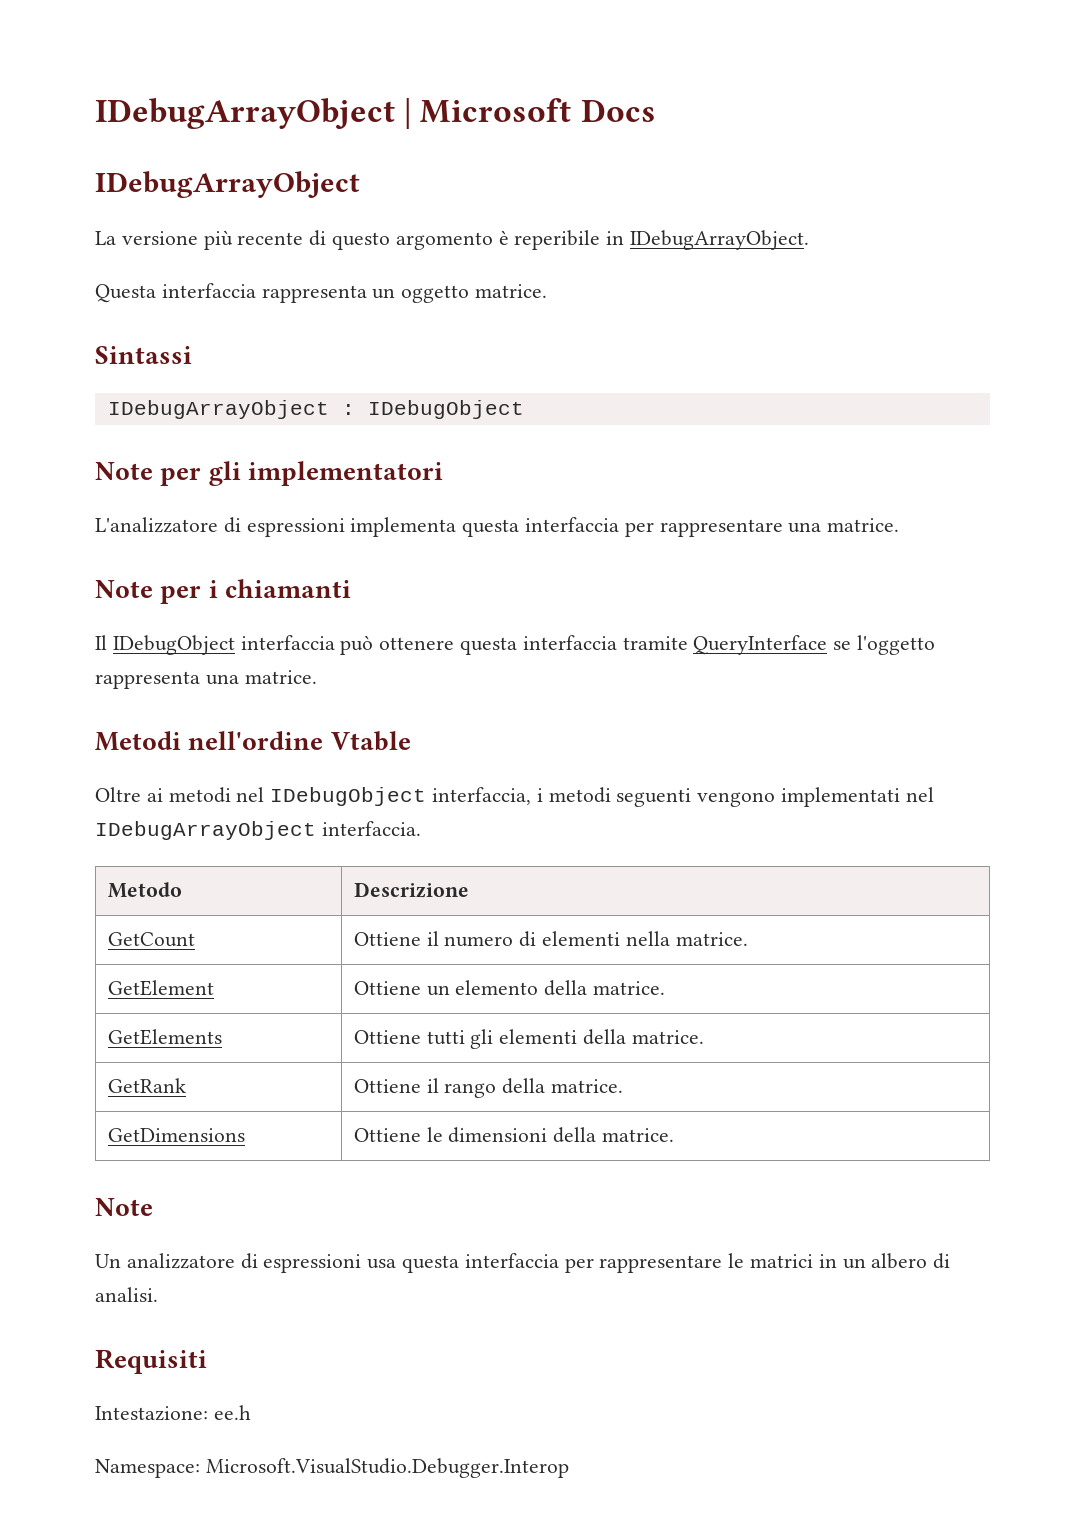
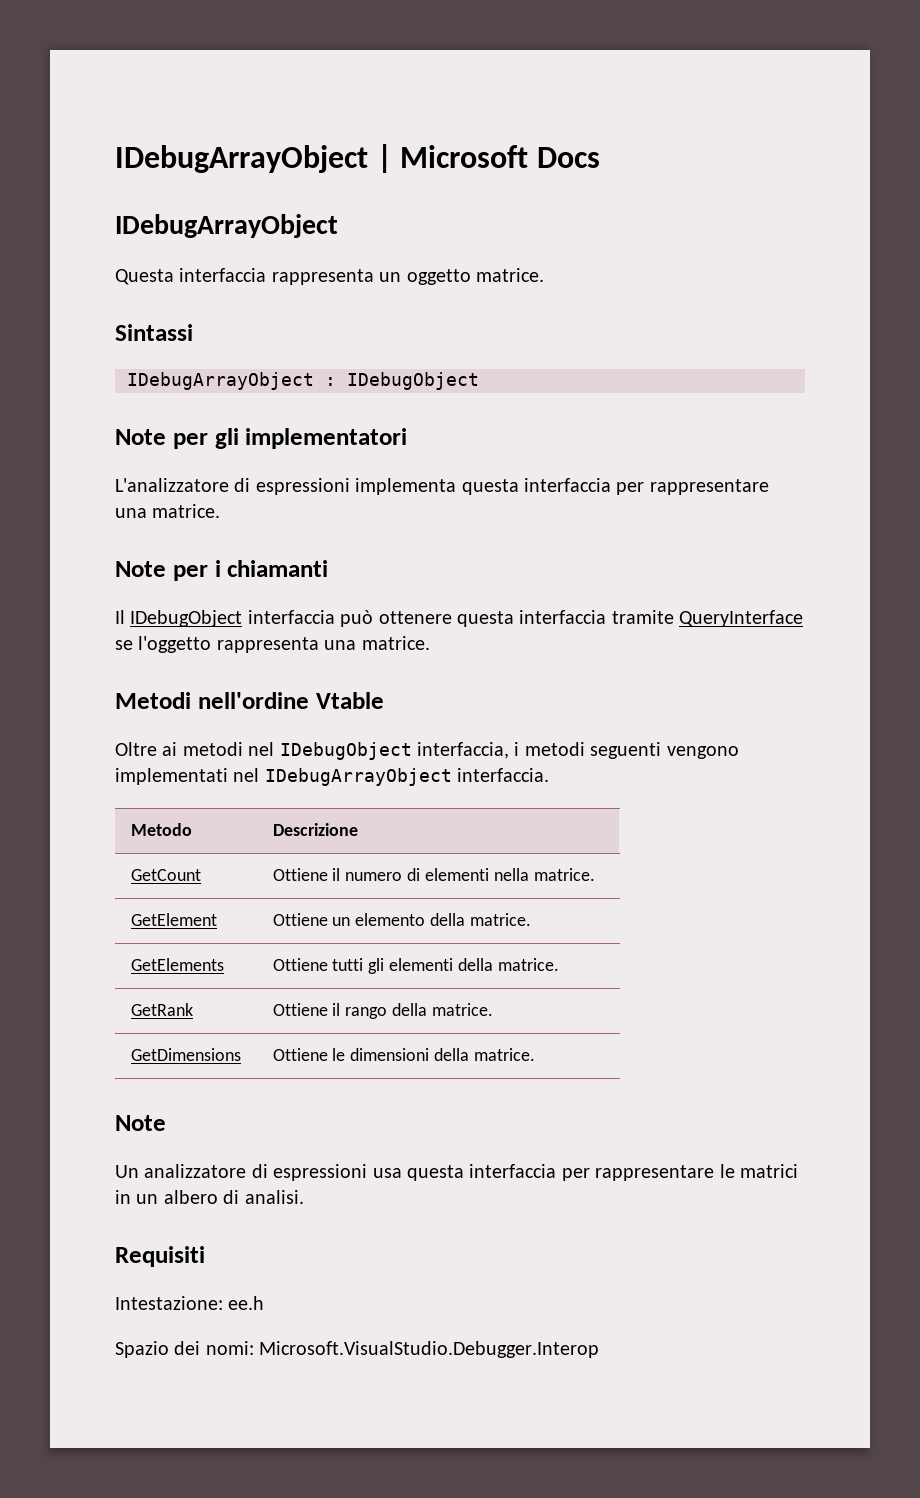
- La versione più recente di questo argomento è reperibile in IDebugArrayObject.
- Namespace: Microsoft.VisualStudio.Debugger.Interop
+ Spazio dei nomi: Microsoft.VisualStudio.Debugger.Interop

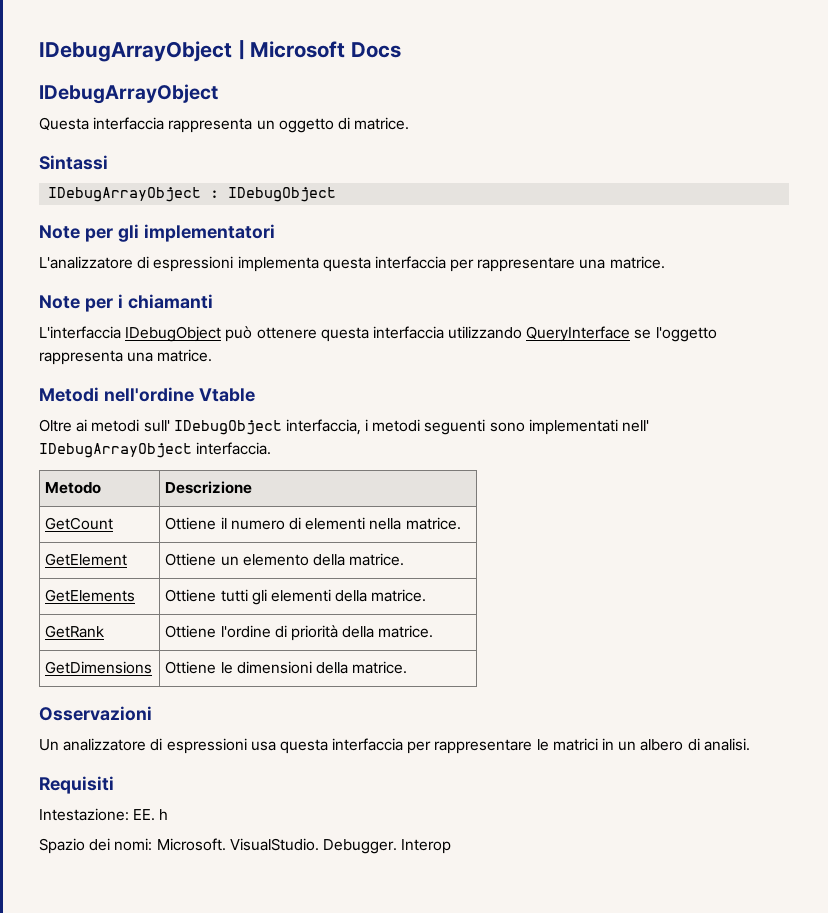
- Questa interfaccia rappresenta un oggetto matrice.
+ Questa interfaccia rappresenta un oggetto di matrice.
- Il IDebugObject interfaccia può ottenere questa interfaccia tramite QueryInterface se l'oggetto rappresenta una matrice.
+ L'interfaccia IDebugObject può ottenere questa interfaccia utilizzando QueryInterface se l'oggetto rappresenta una matrice.
- Oltre ai metodi nel IDebugObject interfaccia, i metodi seguenti vengono implementati nel IDebugArrayObject interfaccia.
+ Oltre ai metodi sull' IDebugObject interfaccia, i metodi seguenti sono implementati nell' IDebugArrayObject interfaccia.
- GetRank | Ottiene il rango della matrice.
+ GetRank | Ottiene l'ordine di priorità della matrice.
  GetDimensions | Ottiene le dimensioni della matrice.
- Note
+ Osservazioni
- Intestazione: ee.h
+ Intestazione: EE. h
- Spazio dei nomi: Microsoft.VisualStudio.Debugger.Interop
+ Spazio dei nomi: Microsoft. VisualStudio. Debugger. Interop

